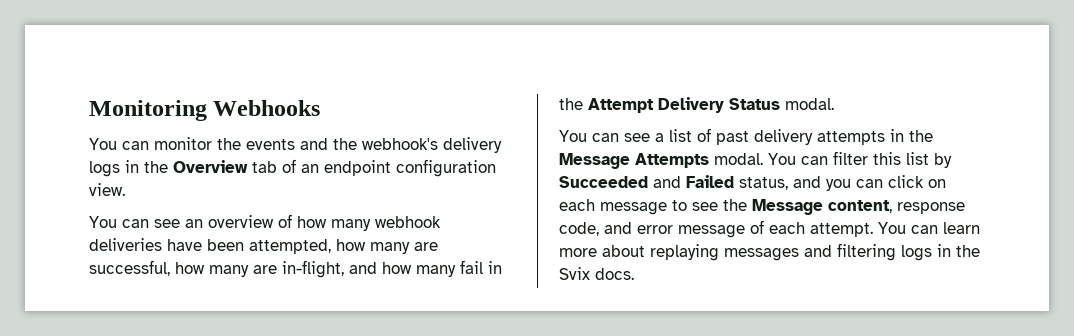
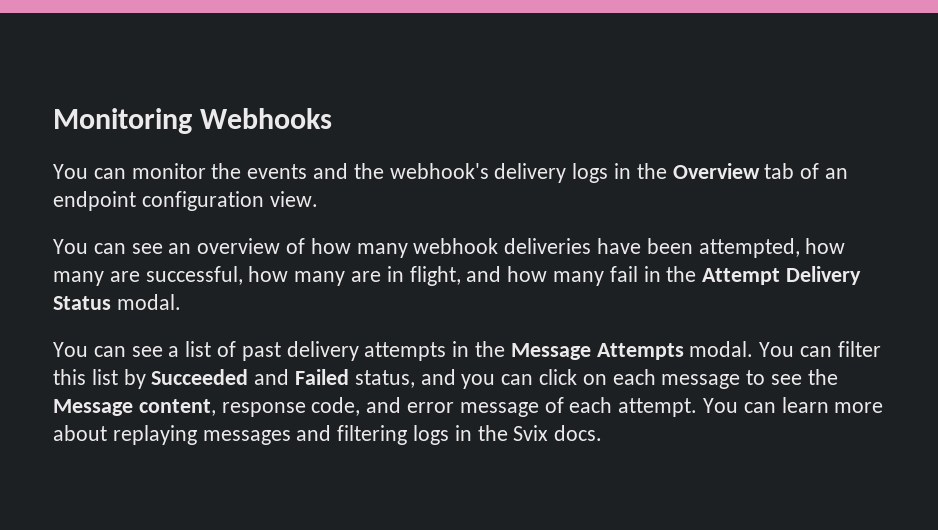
- You can see an overview of how many webhook deliveries have been attempted, how many are successful, how many are in-flight, and how many fail in the Attempt Delivery Status modal.
+ You can see an overview of how many webhook deliveries have been attempted, how many are successful, how many are in flight, and how many fail in the Attempt Delivery Status modal.

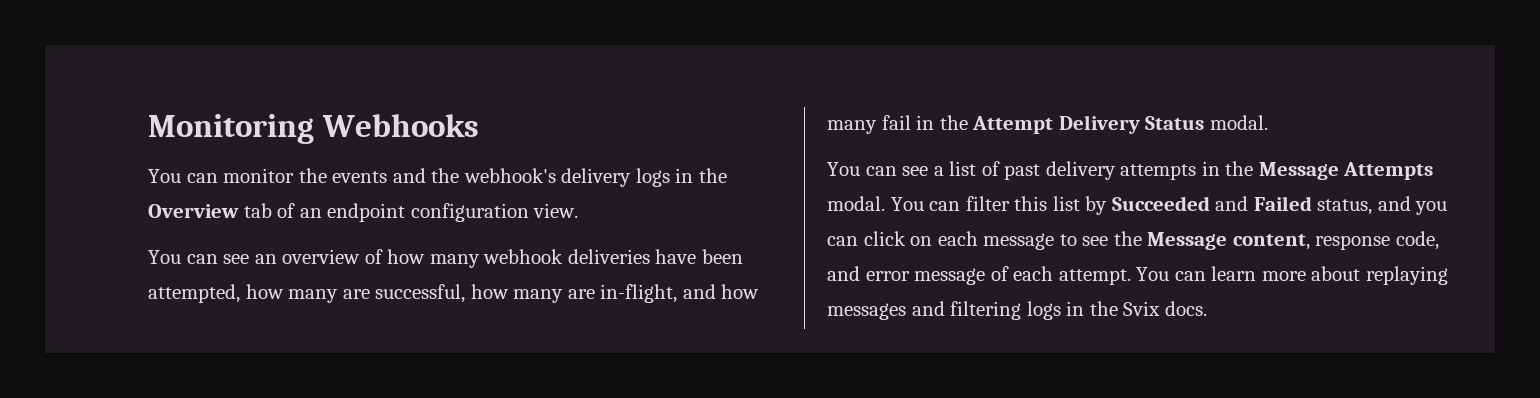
- You can see an overview of how many webhook deliveries have been attempted, how many are successful, how many are in flight, and how many fail in the Attempt Delivery Status modal.
+ You can see an overview of how many webhook deliveries have been attempted, how many are successful, how many are in-flight, and how many fail in the Attempt Delivery Status modal.

